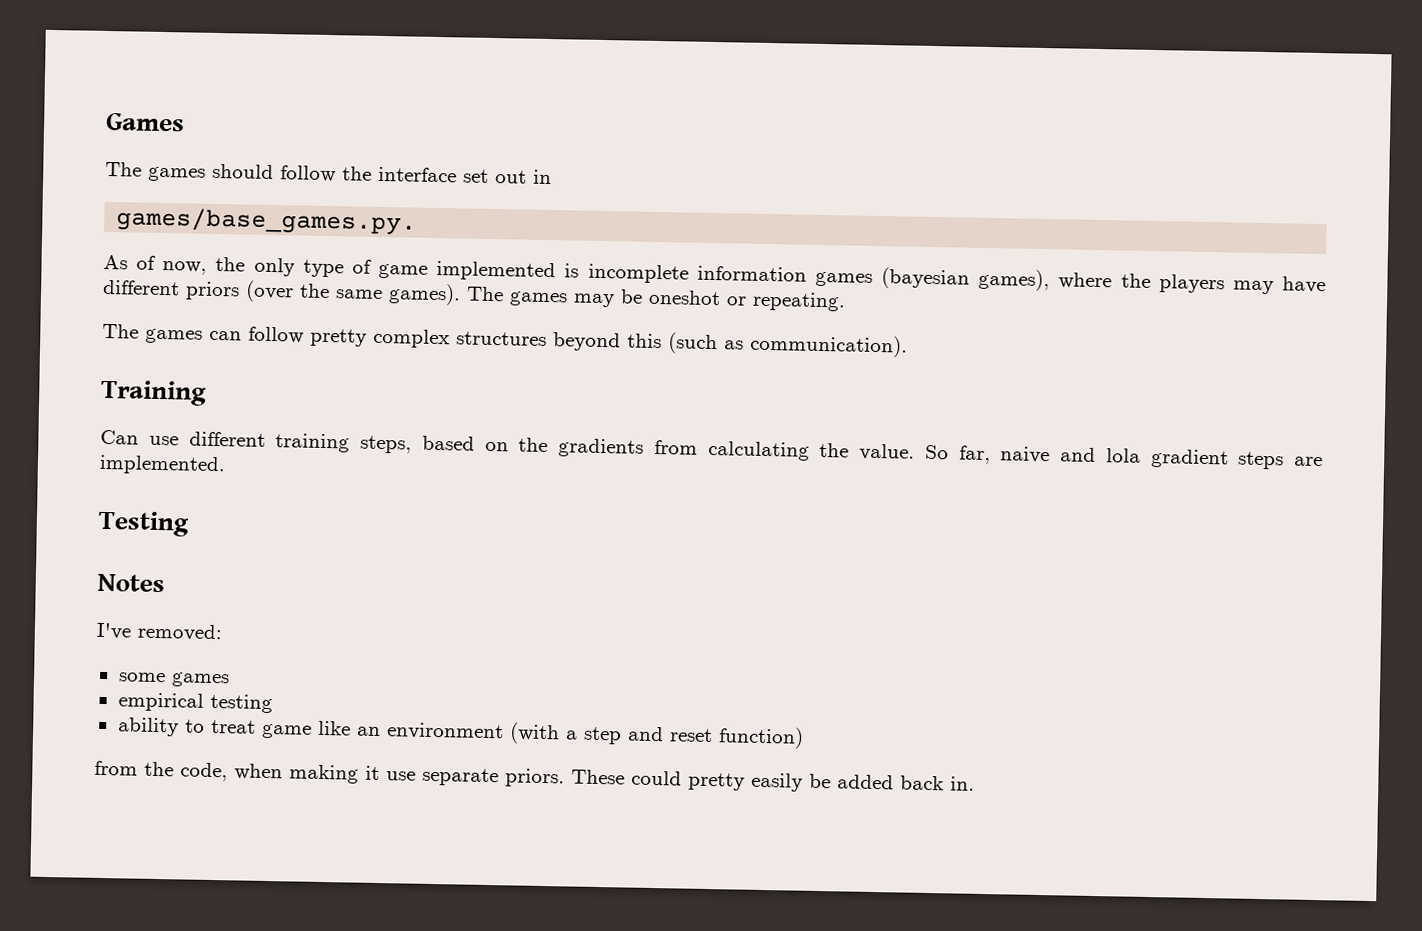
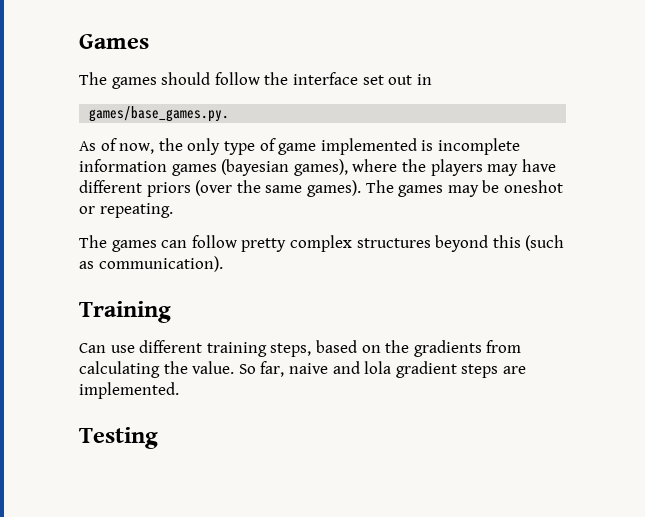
- Notes
- I've removed:
- some games
- empirical testing
- ability to treat game like an environment (with a step and reset function)
- from the code, when making it use separate priors. These could pretty easily be added back in.

